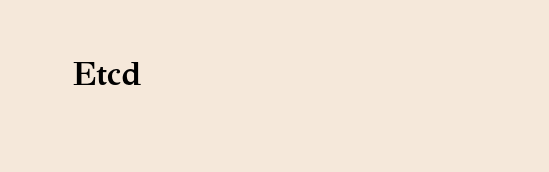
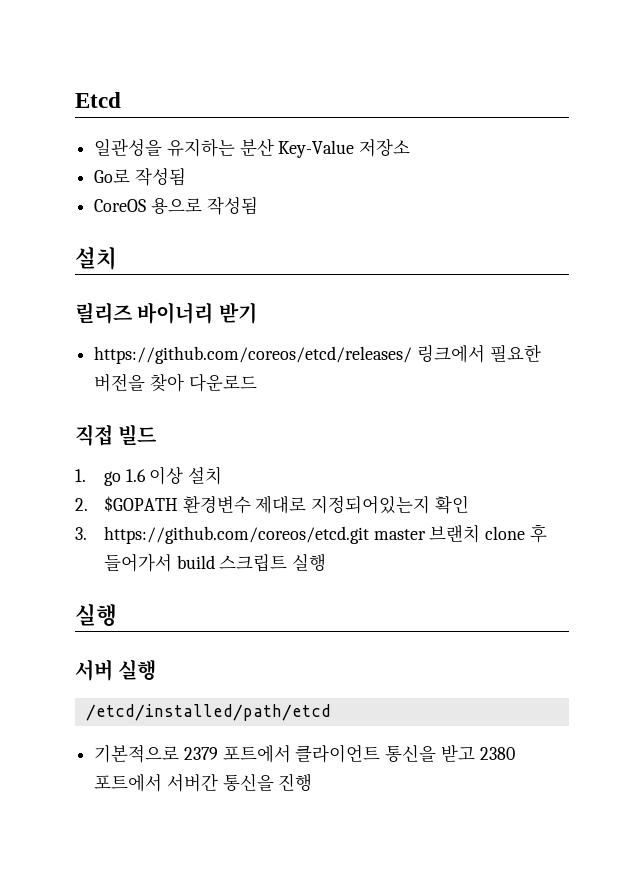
+ 일관성을 유지하는 분산 Key-Value 저장소
+ Go로 작성됨
+ CoreOS 용으로 작성됨
+ 설치
+ 릴리즈 바이너리 받기
+ https://github.com/coreos/etcd/releases/ 링크에서 필요한 버전을 찾아 다운로드
+ 직접 빌드
+ 1. go 1.6 이상 설치
+ 2. $GOPATH 환경변수 제대로 지정되어있는지 확인
+ 3. https://github.com/coreos/etcd.git master 브랜치 clone 후 들어가서 build 스크립트 실행
+ 실행
+ 서버 실행
+ /etcd/installed/path/etcd
+ 기본적으로 2379 포트에서 클라이언트 통신을 받고 2380 포트에서 서버간 통신을 진행

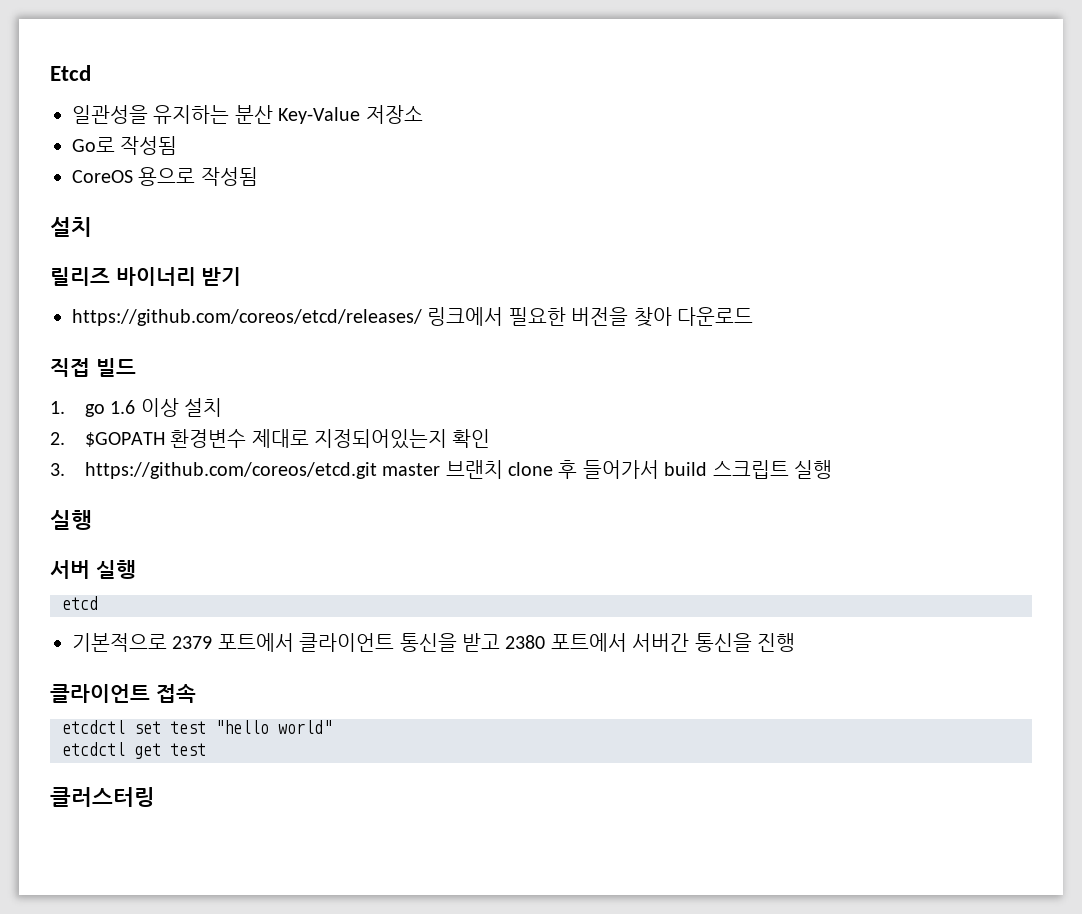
- /etcd/installed/path/etcd
+ etcd
+ 클라이언트 접속
+ etcdctl set test "hello world"
+ etcdctl get test
+ 클러스터링

